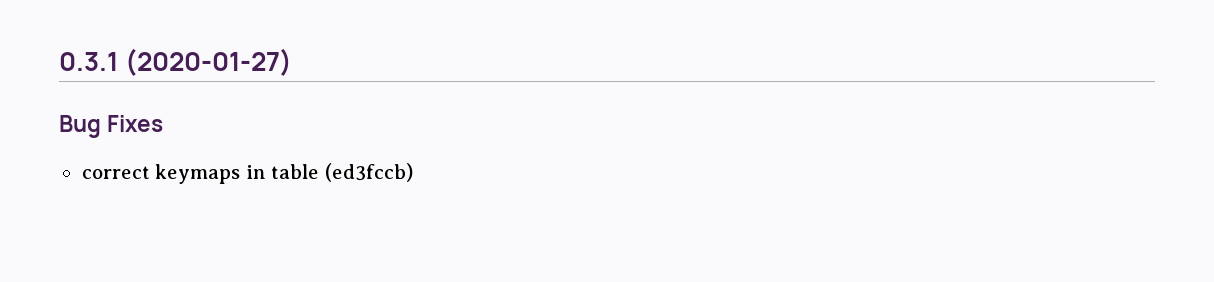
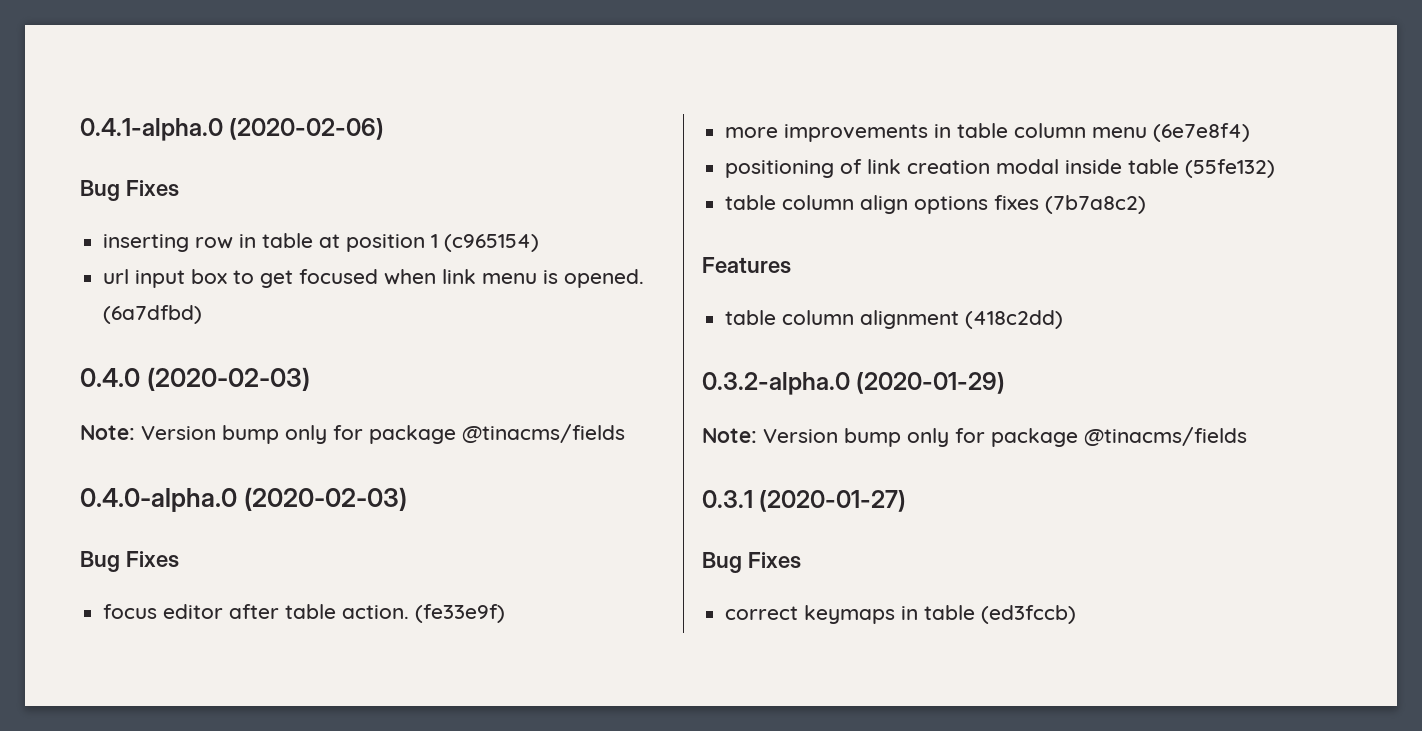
+ 0.4.1-alpha.0 (2020-02-06)
+ Bug Fixes
+ inserting row in table at position 1 (c965154)
+ url input box to get focused when link menu is opened. (6a7dfbd)
+ 0.4.0 (2020-02-03)
+ Note: Version bump only for package @tinacms/fields
+ 0.4.0-alpha.0 (2020-02-03)
+ Bug Fixes
+ focus editor after table action. (fe33e9f)
+ more improvements in table column menu (6e7e8f4)
+ positioning of link creation modal inside table (55fe132)
+ table column align options fixes (7b7a8c2)
+ Features
+ table column alignment (418c2dd)
+ 0.3.2-alpha.0 (2020-01-29)
+ Note: Version bump only for package @tinacms/fields

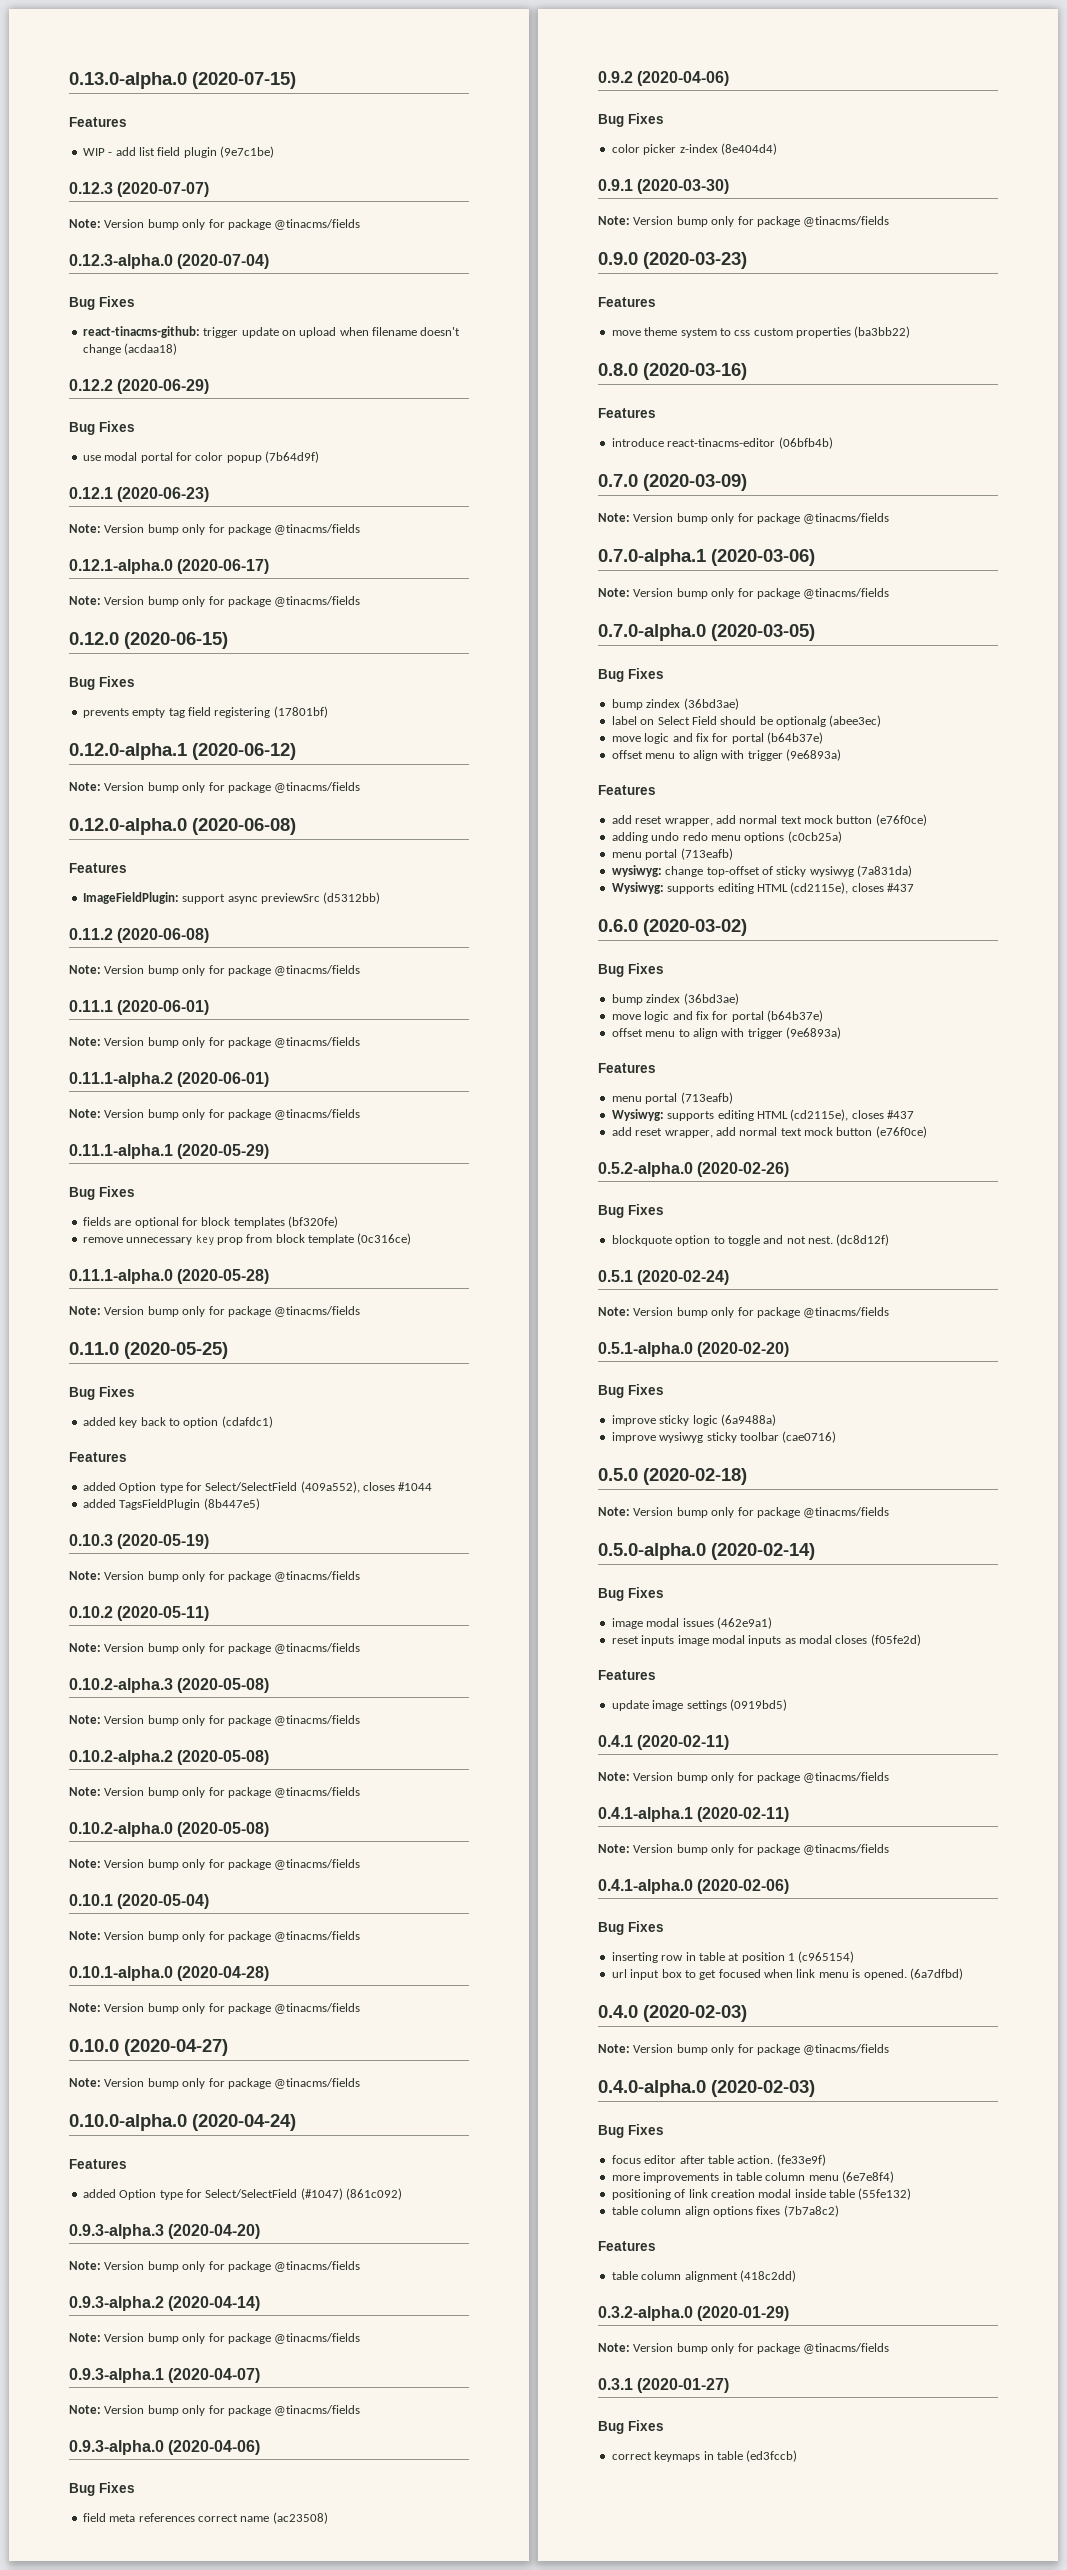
+ 0.13.0-alpha.0 (2020-07-15)
+ Features
+ WIP - add list field plugin (9e7c1be)
+ 0.12.3 (2020-07-07)
+ Note: Version bump only for package @tinacms/fields
+ 0.12.3-alpha.0 (2020-07-04)
+ Bug Fixes
+ react-tinacms-github: trigger update on upload when filename doesn't change (acdaa18)
+ 0.12.2 (2020-06-29)
+ Bug Fixes
+ use modal portal for color popup (7b64d9f)
+ 0.12.1 (2020-06-23)
+ Note: Version bump only for package @tinacms/fields
+ 0.12.1-alpha.0 (2020-06-17)
+ Note: Version bump only for package @tinacms/fields
+ 0.12.0 (2020-06-15)
+ Bug Fixes
+ prevents empty tag field registering (17801bf)
+ 0.12.0-alpha.1 (2020-06-12)
+ Note: Version bump only for package @tinacms/fields
+ 0.12.0-alpha.0 (2020-06-08)
+ Features
+ ImageFieldPlugin: support async previewSrc (d5312bb)
+ 0.11.2 (2020-06-08)
+ Note: Version bump only for package @tinacms/fields
+ 0.11.1 (2020-06-01)
+ Note: Version bump only for package @tinacms/fields
+ 0.11.1-alpha.2 (2020-06-01)
+ Note: Version bump only for package @tinacms/fields
+ 0.11.1-alpha.1 (2020-05-29)
+ Bug Fixes
+ fields are optional for block templates (bf320fe)
+ remove unnecessary key prop from block template (0c316ce)
+ 0.11.1-alpha.0 (2020-05-28)
+ Note: Version bump only for package @tinacms/fields
+ 0.11.0 (2020-05-25)
+ Bug Fixes
+ added key back to option (cdafdc1)
+ Features
+ added Option type for Select/SelectField (409a552), closes #1044
+ added TagsFieldPlugin (8b447e5)
+ 0.10.3 (2020-05-19)
+ Note: Version bump only for package @tinacms/fields
+ 0.10.2 (2020-05-11)
+ Note: Version bump only for package @tinacms/fields
+ 0.10.2-alpha.3 (2020-05-08)
+ Note: Version bump only for package @tinacms/fields
+ 0.10.2-alpha.2 (2020-05-08)
+ Note: Version bump only for package @tinacms/fields
+ 0.10.2-alpha.0 (2020-05-08)
+ Note: Version bump only for package @tinacms/fields
+ 0.10.1 (2020-05-04)
+ Note: Version bump only for package @tinacms/fields
+ 0.10.1-alpha.0 (2020-04-28)
+ Note: Version bump only for package @tinacms/fields
+ 0.10.0 (2020-04-27)
+ Note: Version bump only for package @tinacms/fields
+ 0.10.0-alpha.0 (2020-04-24)
+ Features
+ added Option type for Select/SelectField (#1047) (861c092)
+ 0.9.3-alpha.3 (2020-04-20)
+ Note: Version bump only for package @tinacms/fields
+ 0.9.3-alpha.2 (2020-04-14)
+ Note: Version bump only for package @tinacms/fields
+ 0.9.3-alpha.1 (2020-04-07)
+ Note: Version bump only for package @tinacms/fields
+ 0.9.3-alpha.0 (2020-04-06)
+ Bug Fixes
+ field meta references correct name (ac23508)
+ 0.9.2 (2020-04-06)
+ Bug Fixes
+ color picker z-index (8e404d4)
+ 0.9.1 (2020-03-30)
+ Note: Version bump only for package @tinacms/fields
+ 0.9.0 (2020-03-23)
+ Features
+ move theme system to css custom properties (ba3bb22)
+ 0.8.0 (2020-03-16)
+ Features
+ introduce react-tinacms-editor (06bfb4b)
+ 0.7.0 (2020-03-09)
+ Note: Version bump only for package @tinacms/fields
+ 0.7.0-alpha.1 (2020-03-06)
+ Note: Version bump only for package @tinacms/fields
+ 0.7.0-alpha.0 (2020-03-05)
+ Bug Fixes
+ bump zindex (36bd3ae)
+ label on Select Field should be optionalg (abee3ec)
+ move logic and fix for portal (b64b37e)
+ offset menu to align with trigger (9e6893a)
+ Features
+ add reset wrapper, add normal text mock button (e76f0ce)
+ adding undo redo menu options (c0cb25a)
+ menu portal (713eafb)
+ wysiwyg: change top-offset of sticky wysiwyg (7a831da)
+ Wysiwyg: supports editing HTML (cd2115e), closes #437
+ 0.6.0 (2020-03-02)
+ Bug Fixes
+ bump zindex (36bd3ae)
+ move logic and fix for portal (b64b37e)
+ offset menu to align with trigger (9e6893a)
+ Features
+ menu portal (713eafb)
+ Wysiwyg: supports editing HTML (cd2115e), closes #437
+ add reset wrapper, add normal text mock button (e76f0ce)
+ 0.5.2-alpha.0 (2020-02-26)
+ Bug Fixes
+ blockquote option to toggle and not nest. (dc8d12f)
+ 0.5.1 (2020-02-24)
+ Note: Version bump only for package @tinacms/fields
+ 0.5.1-alpha.0 (2020-02-20)
+ Bug Fixes
+ improve sticky logic (6a9488a)
+ improve wysiwyg sticky toolbar (cae0716)
+ 0.5.0 (2020-02-18)
+ Note: Version bump only for package @tinacms/fields
+ 0.5.0-alpha.0 (2020-02-14)
+ Bug Fixes
+ image modal issues (462e9a1)
+ reset inputs image modal inputs as modal closes (f05fe2d)
+ Features
+ update image settings (0919bd5)
+ 0.4.1 (2020-02-11)
+ Note: Version bump only for package @tinacms/fields
+ 0.4.1-alpha.1 (2020-02-11)
+ Note: Version bump only for package @tinacms/fields

